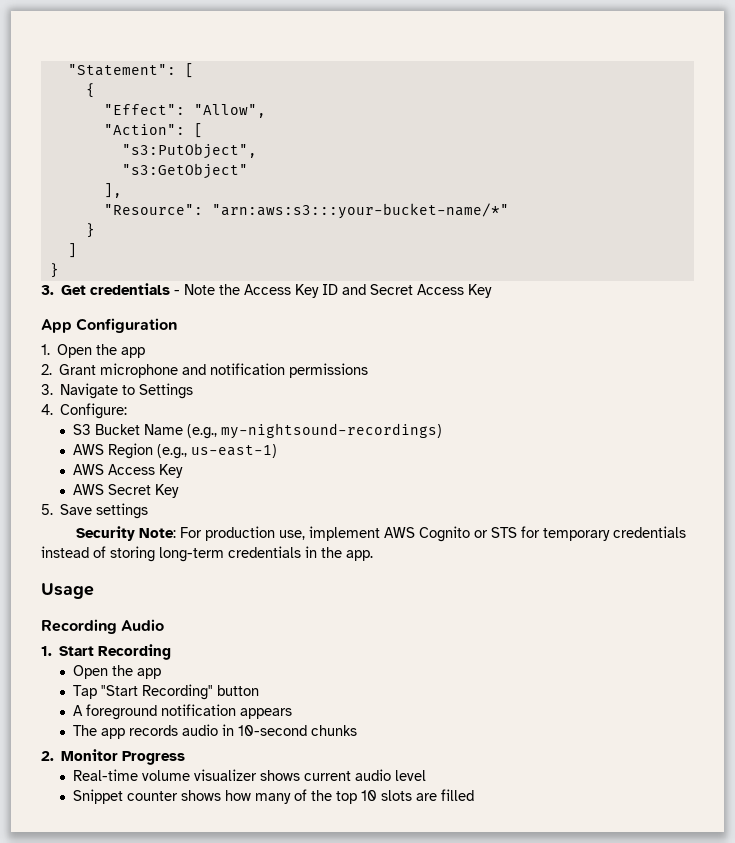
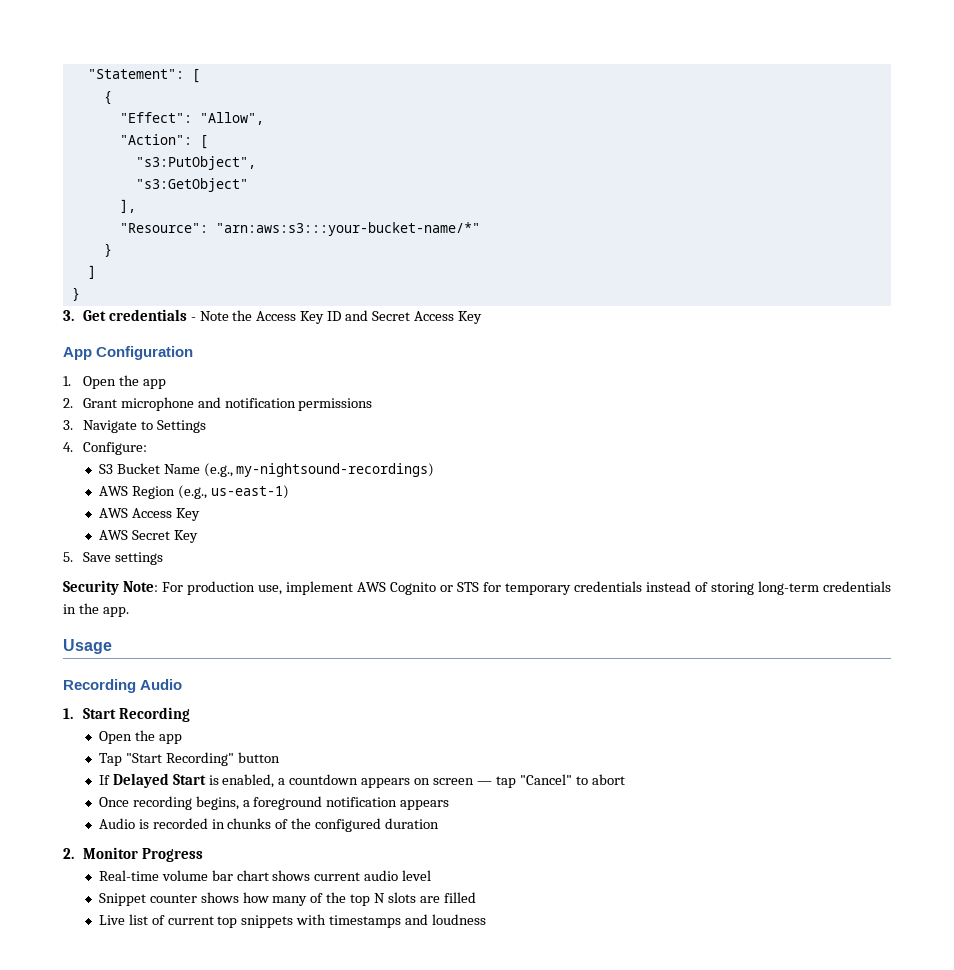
- A foreground notification appears
- The app records audio in 10-second chunks
+ If Delayed Start is enabled, a countdown appears on screen — tap "Cancel" to abort
+ Once recording begins, a foreground notification appears
+ Audio is recorded in chunks of the configured duration
- Real-time volume visualizer shows current audio level
+ Real-time volume bar chart shows current audio level
- Snippet counter shows how many of the top 10 slots are filled
+ Snippet counter shows how many of the top N slots are filled
+ Live list of current top snippets with timestamps and loudness

